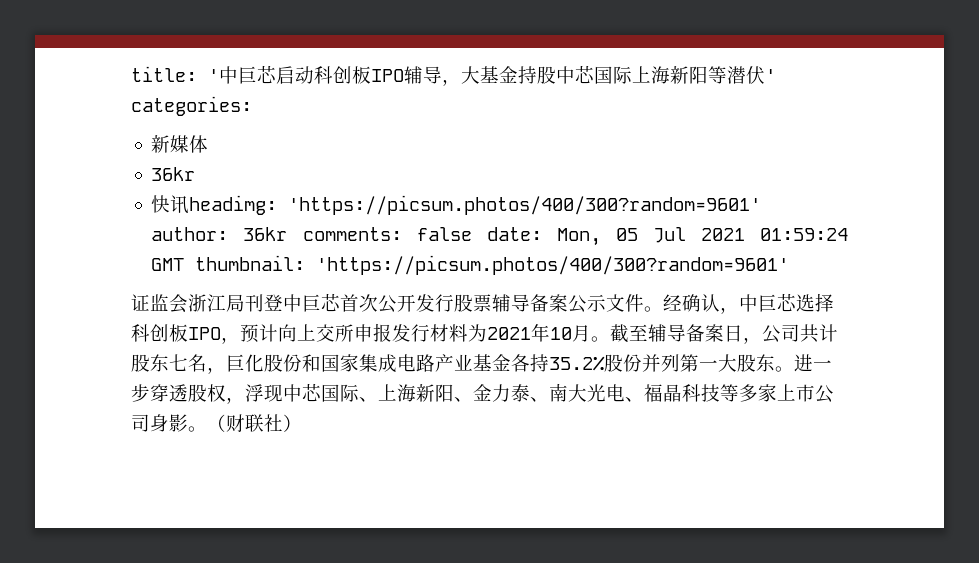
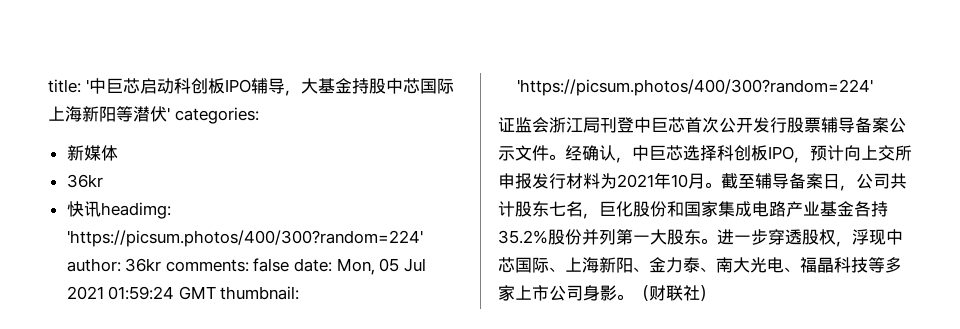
- 快讯headimg: 'https://picsum.photos/400/300?random=9601' author: 36kr comments: false date: Mon, 05 Jul 2021 01:59:24 GMT thumbnail: 'https://picsum.photos/400/300?random=9601'
+ 快讯headimg: 'https://picsum.photos/400/300?random=224' author: 36kr comments: false date: Mon, 05 Jul 2021 01:59:24 GMT thumbnail: 'https://picsum.photos/400/300?random=224'

